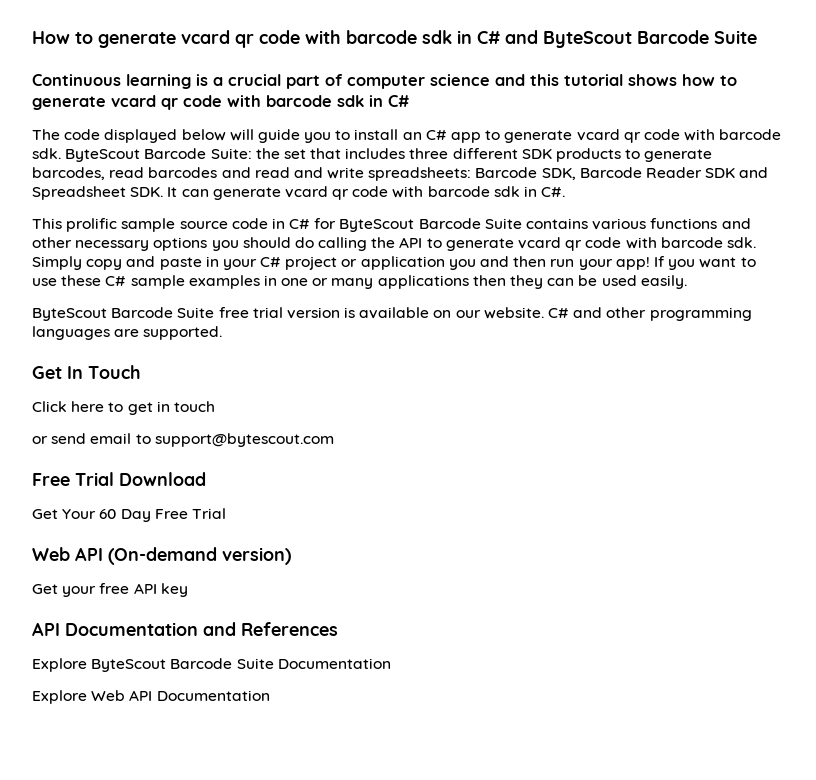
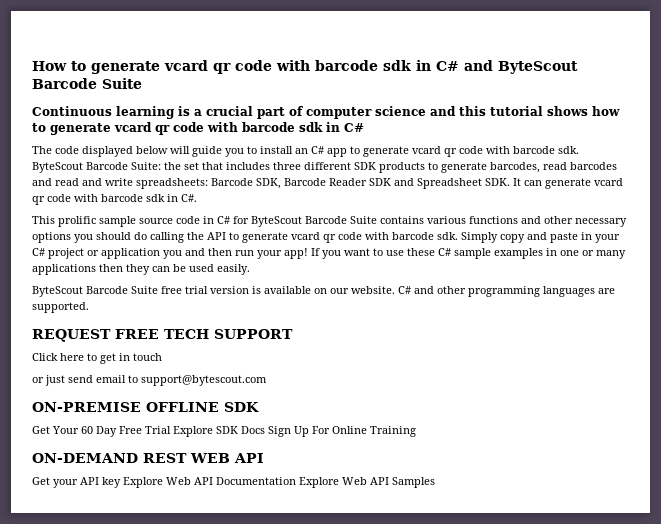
- Get In Touch
+ REQUEST FREE TECH SUPPORT
- or send email to support@bytescout.com
+ or just send email to support@bytescout.com
- Free Trial Download
+ ON-PREMISE OFFLINE SDK
- Get Your 60 Day Free Trial
- Web API (On-demand version)
+ Get Your 60 Day Free Trial Explore SDK Docs Sign Up For Online Training
+ ON-DEMAND REST WEB API
- Get your free API key
- API Documentation and References
- Explore ByteScout Barcode Suite Documentation
- Explore Web API Documentation
+ Get your API key Explore Web API Documentation Explore Web API Samples

